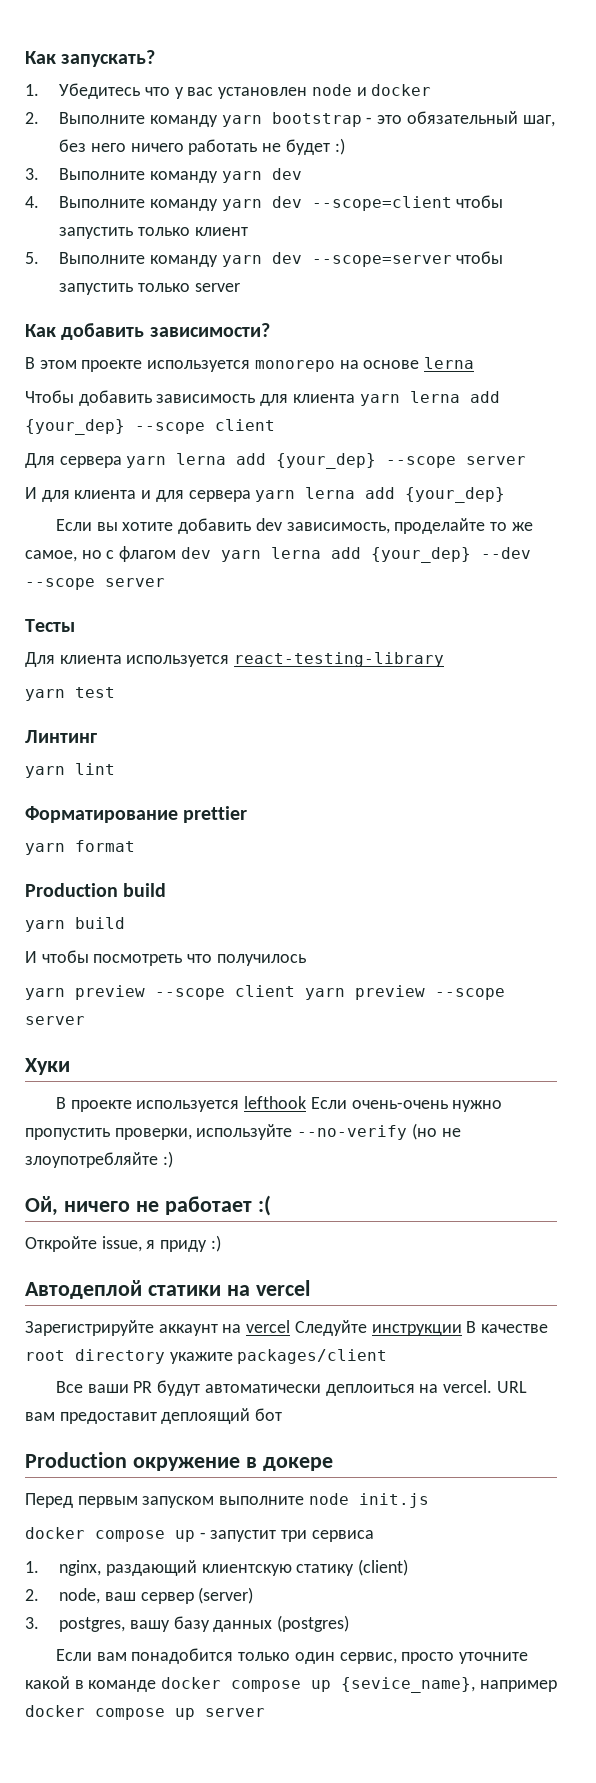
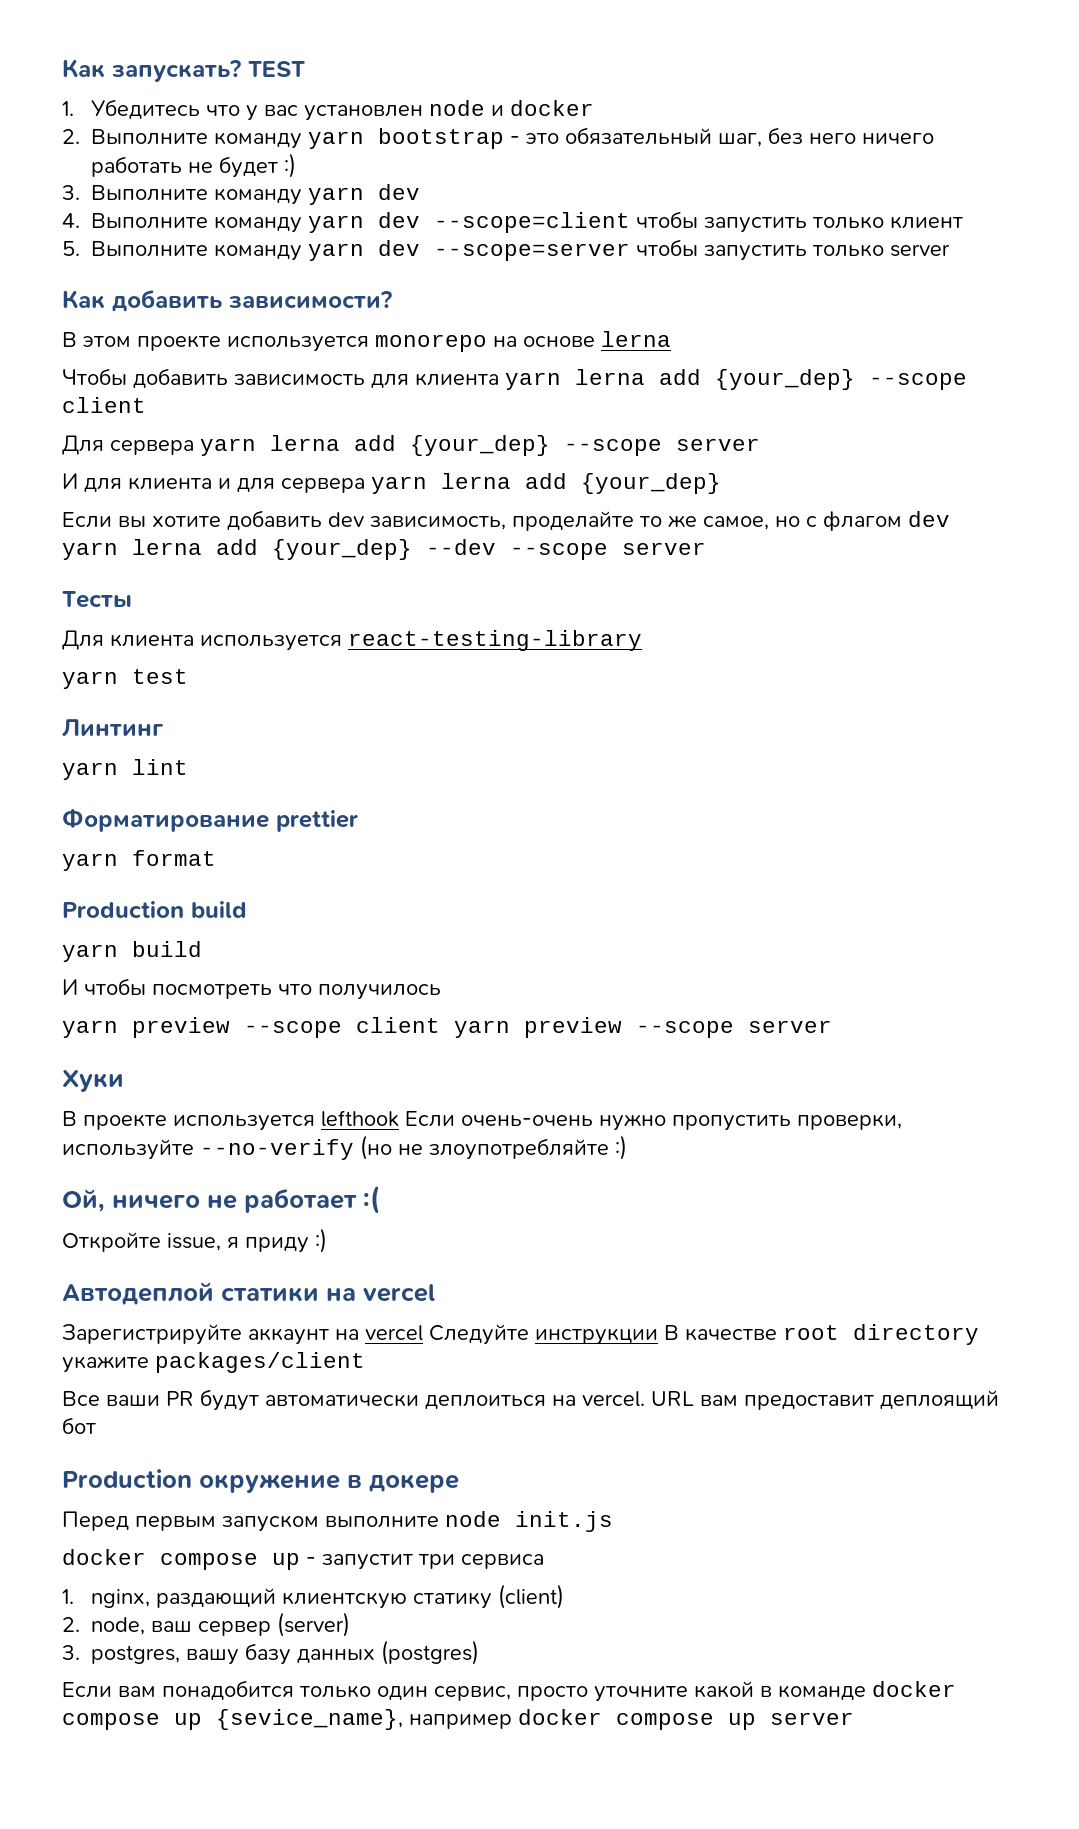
+ TEST

